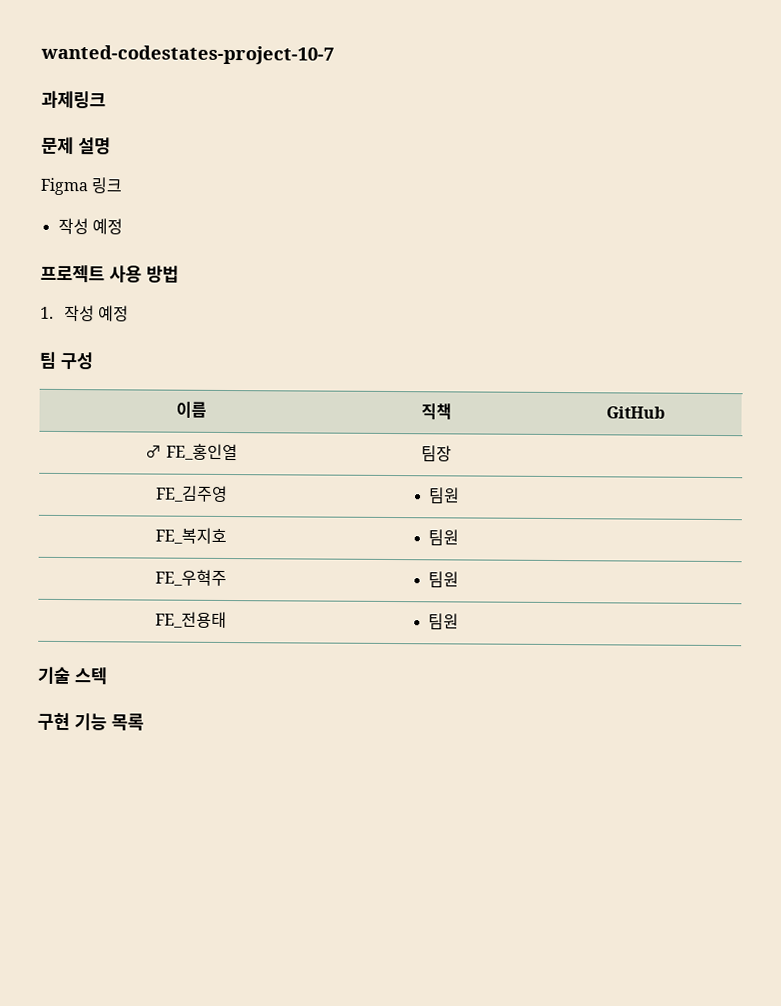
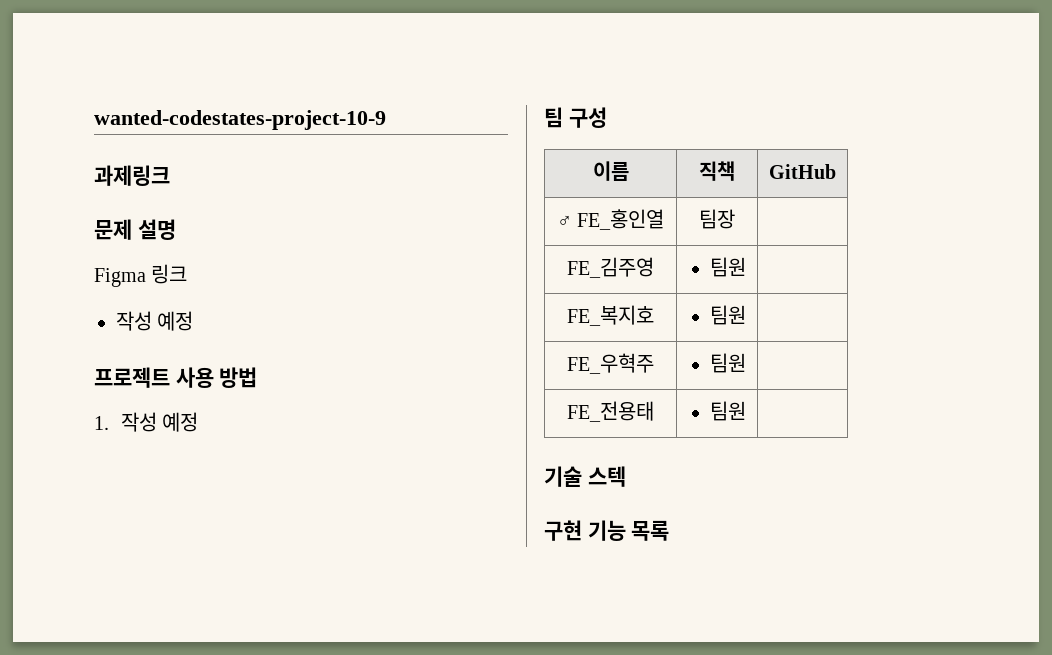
- wanted-codestates-project-10-7
+ wanted-codestates-project-10-9

